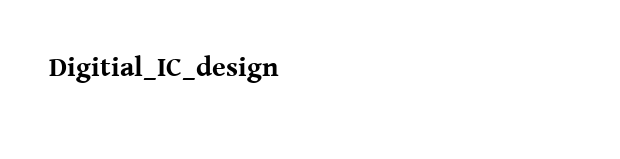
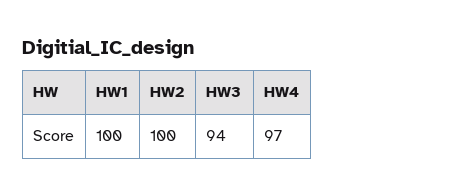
+ HW | HW1 | HW2 | HW3 | HW4
+ Score | 100 | 100 | 94 | 97

